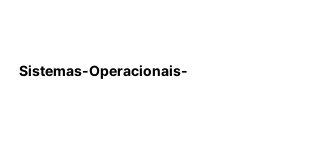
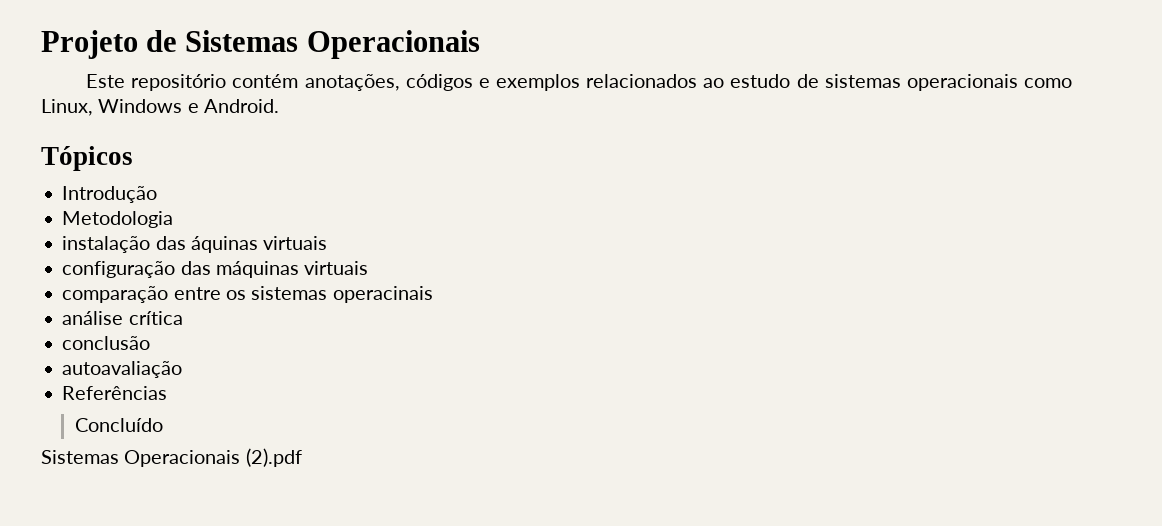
- Sistemas-Operacionais-
+ Projeto de Sistemas Operacionais
+ Este repositório contém anotações, códigos e exemplos relacionados ao estudo de sistemas operacionais como Linux, Windows e Android.
+ Tópicos
+ Introdução
+ Metodologia
+ instalação das áquinas virtuais
+ configuração das máquinas virtuais
+ comparação entre os sistemas operacinais
+ análise crítica
+ conclusão
+ autoavaliação
+ Referências
+ Concluído
+ Sistemas Operacionais (2).pdf

